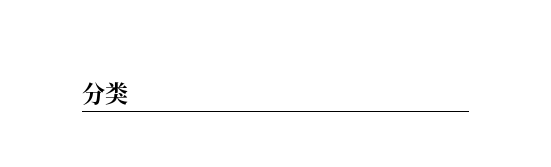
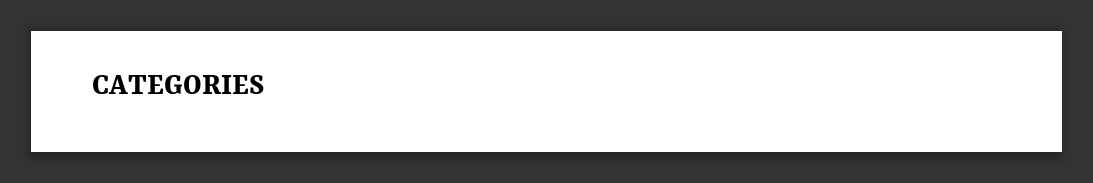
- 分类
+ CATEGORIES

